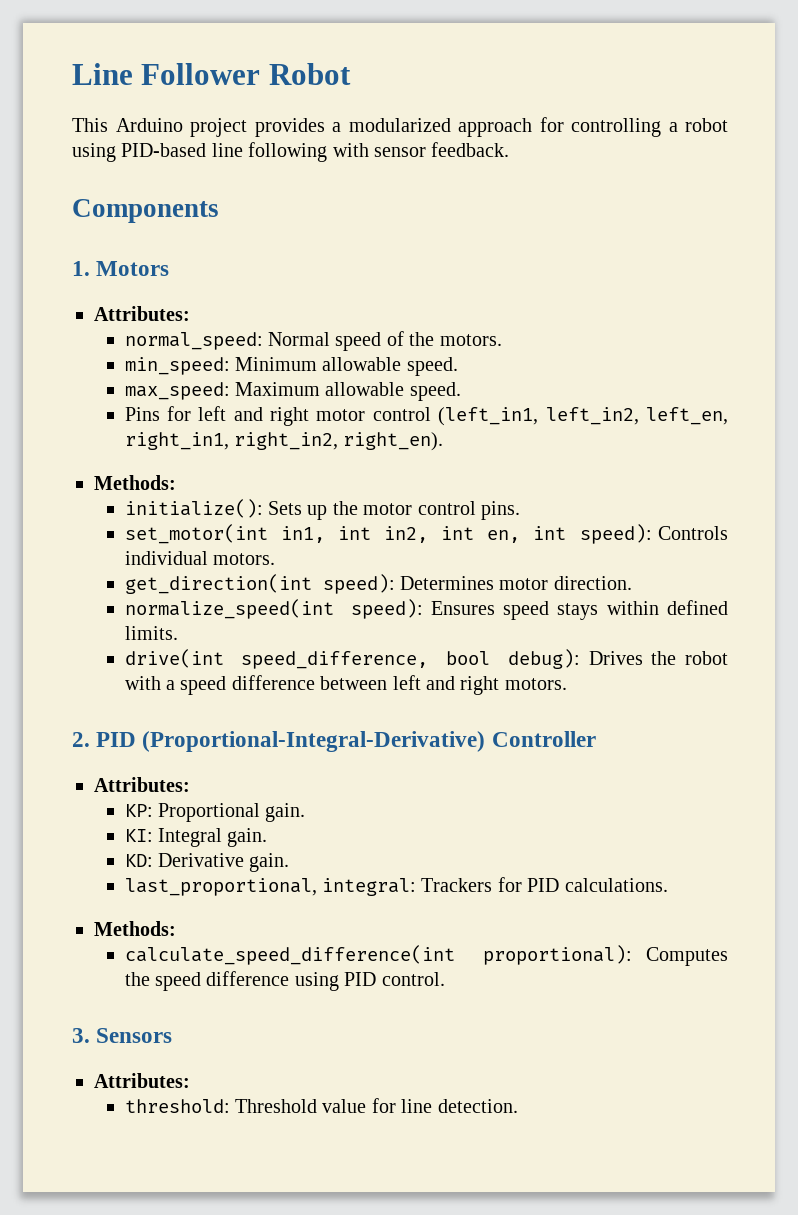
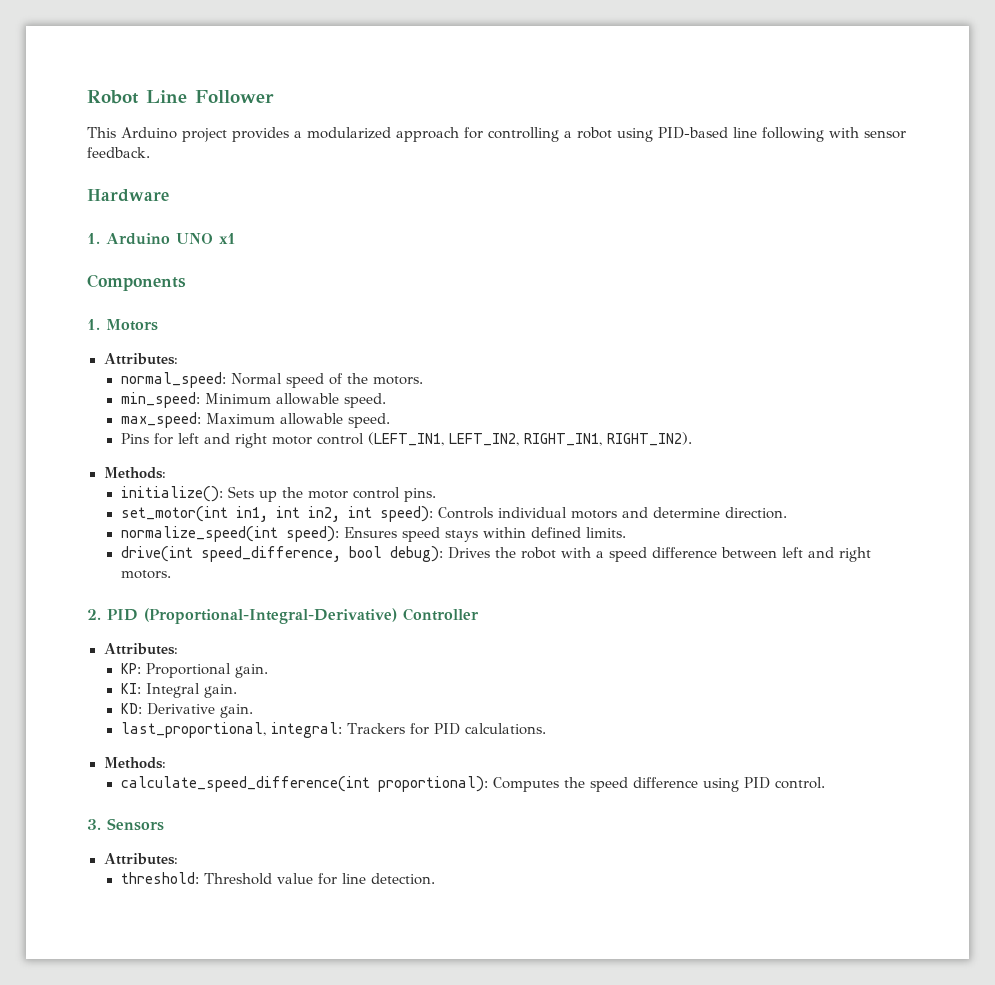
- Line Follower Robot
+ Robot Line Follower
+ Hardware
+ 1. Arduino UNO x1
- Pins for left and right motor control (left_in1, left_in2, left_en, right_in1, right_in2, right_en).
+ Pins for left and right motor control (LEFT_IN1, LEFT_IN2, RIGHT_IN1, RIGHT_IN2).
- set_motor(int in1, int in2, int en, int speed): Controls individual motors.
- get_direction(int speed): Determines motor direction.
+ set_motor(int in1, int in2, int speed): Controls individual motors and determine direction.

